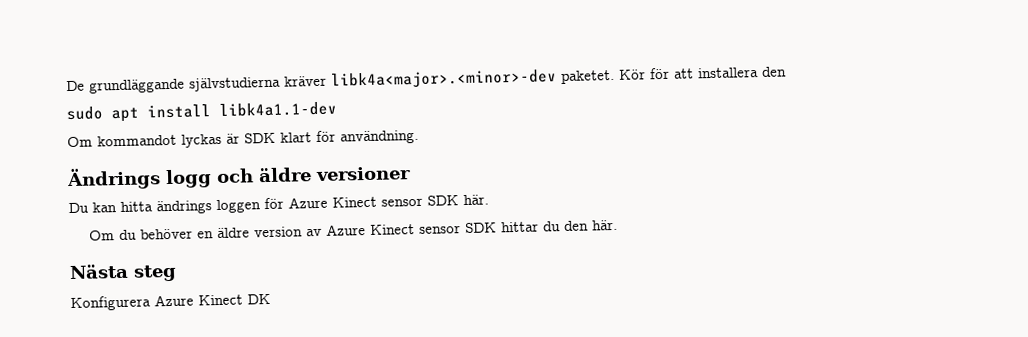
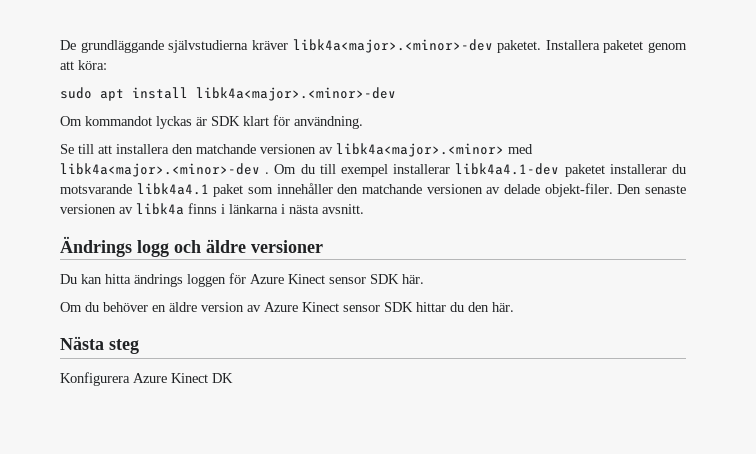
- Kör för att installera den
+ Installera paketet genom att köra:
- sudo apt install libk4a1.1-dev
+ sudo apt install libk4a<major>.<minor>-dev
+ Se till att installera den matchande versionen av libk4a<major>.<minor> med libk4a<major>.<minor>-dev . Om du till exempel installerar libk4a4.1-dev paketet installerar du motsvarande libk4a4.1 paket som innehåller den matchande versionen av delade objekt-filer. Den senaste versionen av libk4a finns i länkarna i nästa avsnitt.

